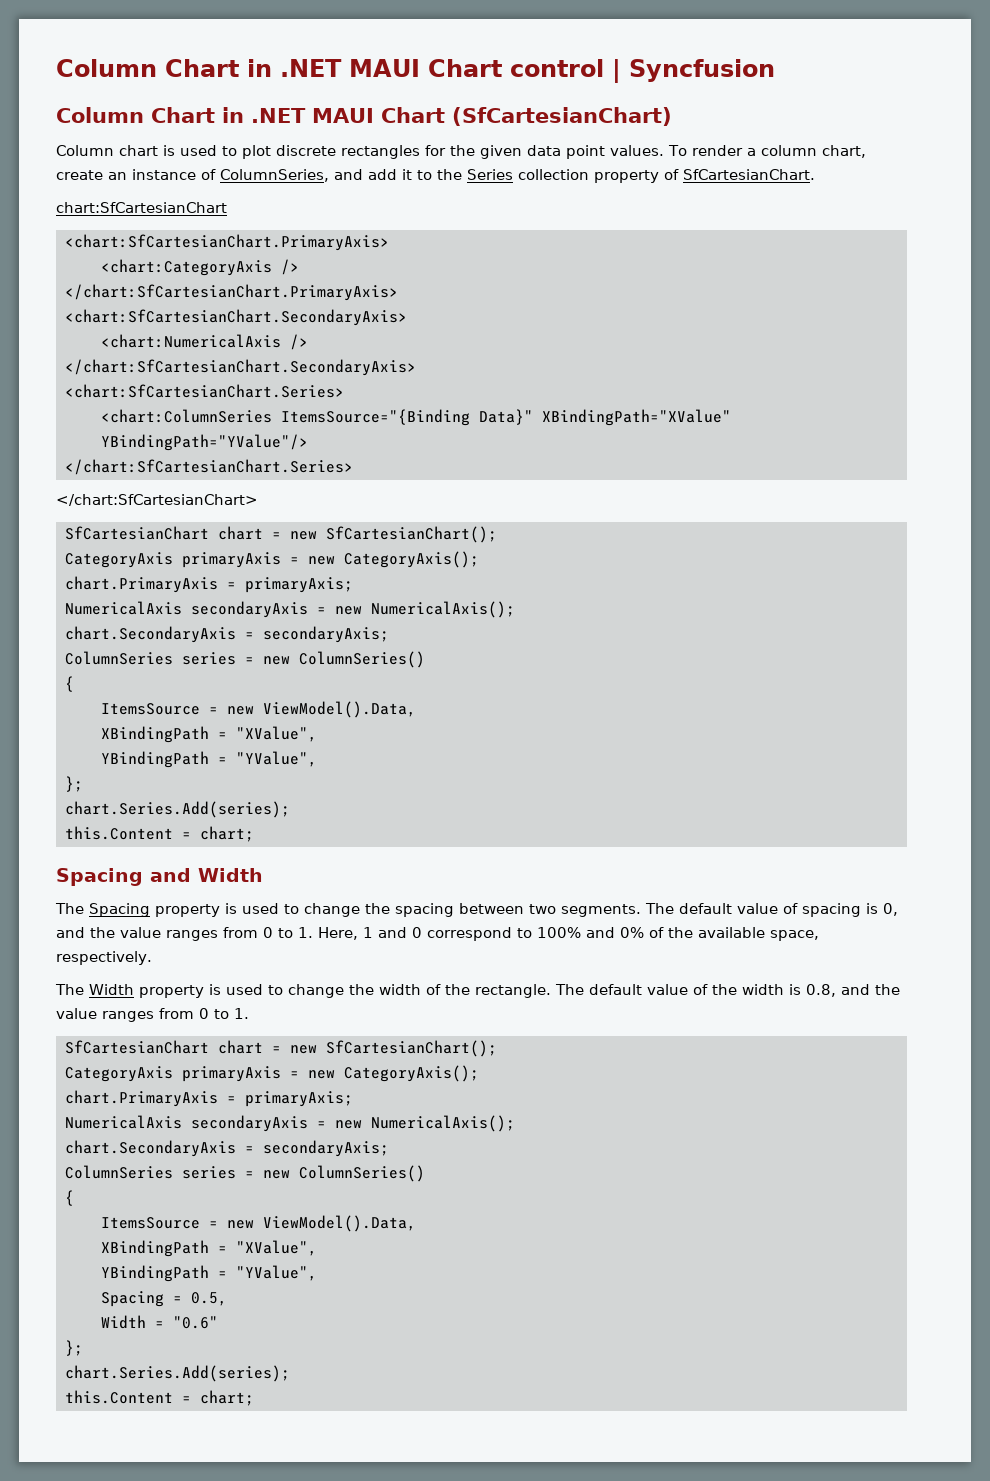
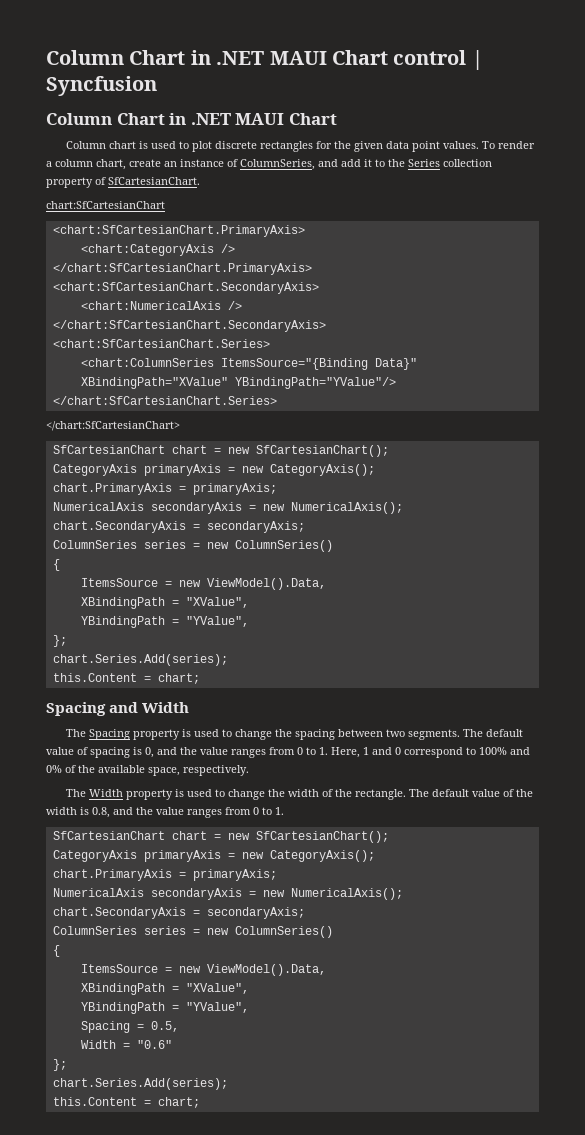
  Column Chart in .NET MAUI Chart control | Syncfusion
- Column Chart in .NET MAUI Chart (SfCartesianChart)
+ Column Chart in .NET MAUI Chart

